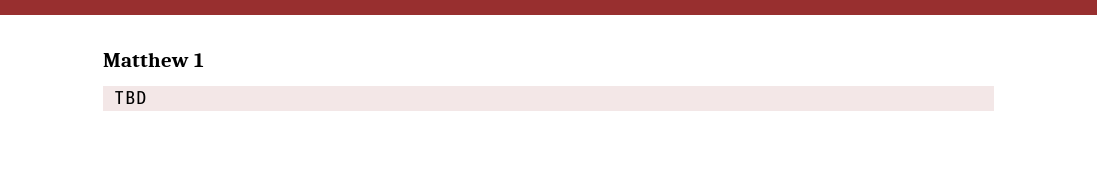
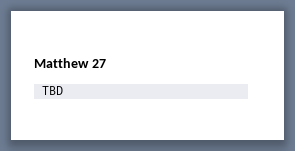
- Matthew 1
+ Matthew 27

